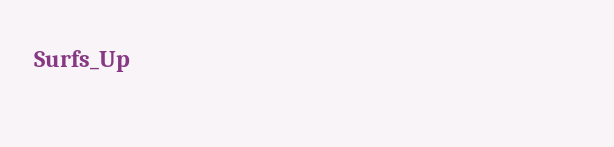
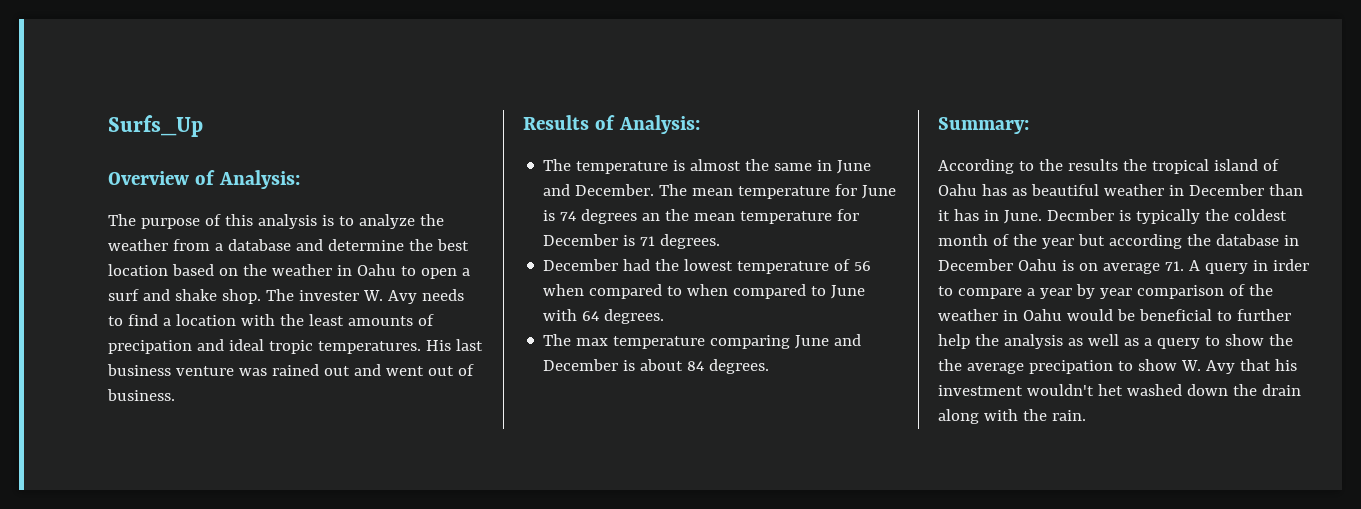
+ Overview of Analysis:
+ The purpose of this analysis is to analyze the weather from a database and determine the best location based on the weather in Oahu to open a surf and shake shop. The invester W. Avy needs to find a location with the least amounts of precipation and ideal tropic temperatures. His last business venture was rained out and went out of business.
+ Results of Analysis:
+ The temperature is almost the same in June and December. The mean temperature for June is 74 degrees an the mean temperature for December is 71 degrees.
+ December had the lowest temperature of 56 when compared to when compared to June with 64 degrees.
+ The max temperature comparing June and December is about 84 degrees.
+ Summary:
+ According to the results the tropical island of Oahu has as beautiful weather in December than it has in June. Decmber is typically the coldest month of the year but according the database in December Oahu is on average 71. A query in irder to compare a year by year comparison of the weather in Oahu would be beneficial to further help the analysis as well as a query to show the the average precipation to show W. Avy that his investment wouldn't het washed down the drain along with the rain.

